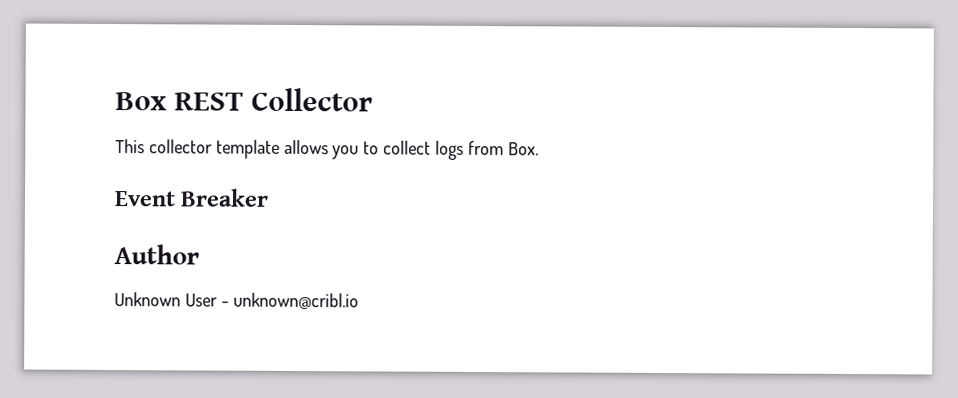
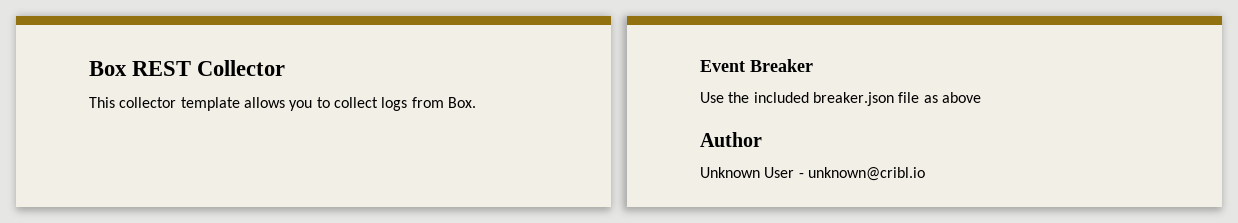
+ Use the included breaker.json file as above

